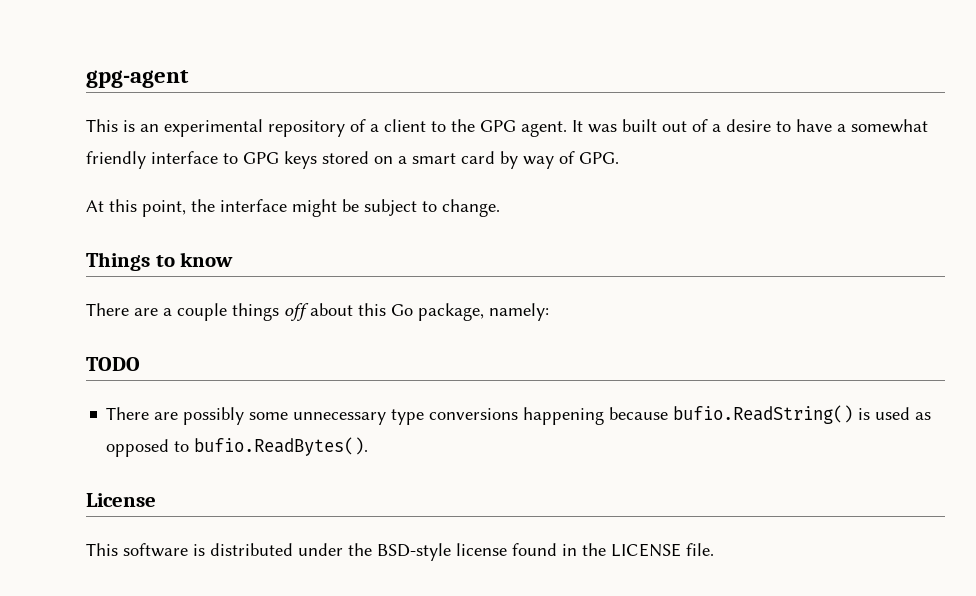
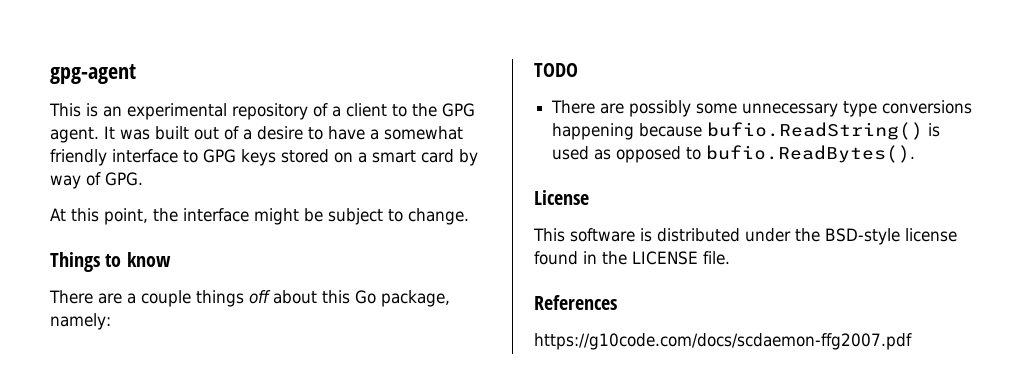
+ References
+ https://g10code.com/docs/scdaemon-ffg2007.pdf

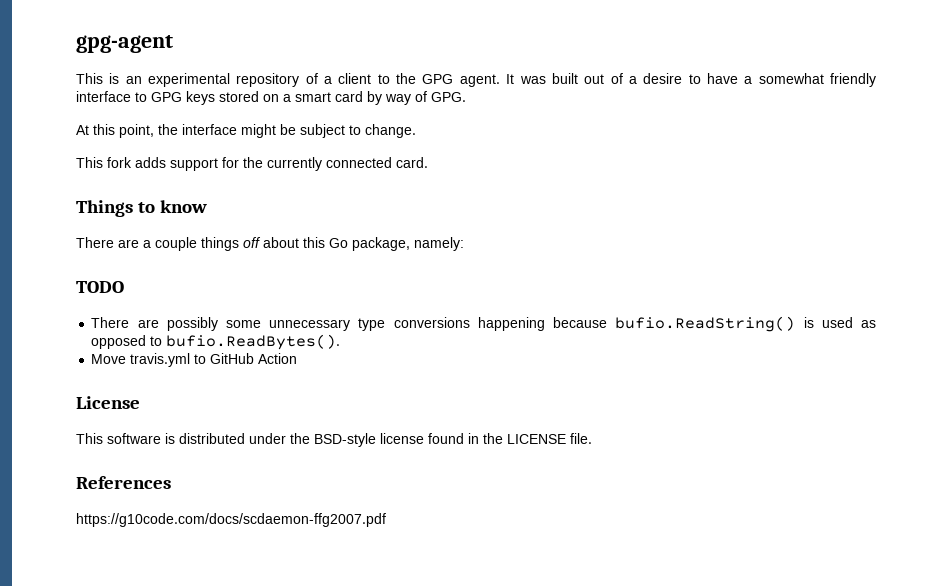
+ This fork adds support for the currently connected card.
+ Move travis.yml to GitHub Action

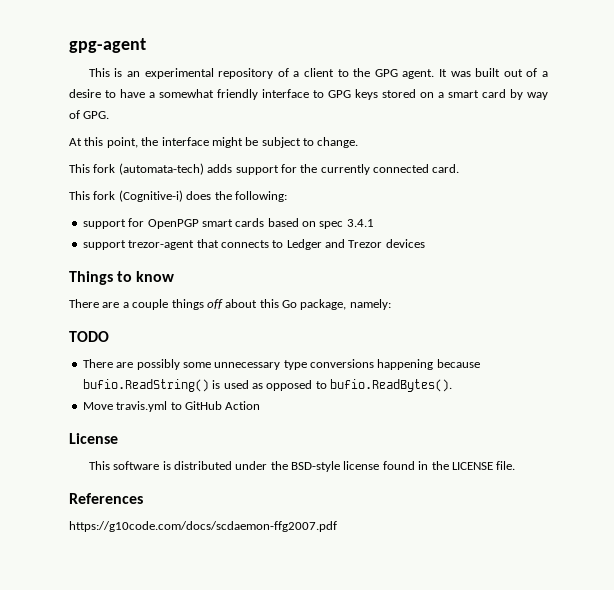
- This fork adds support for the currently connected card.
+ This fork (automata-tech) adds support for the currently connected card.
+ This fork (Cognitive-i) does the following:
+ support for OpenPGP smart cards based on spec 3.4.1
+ support trezor-agent that connects to Ledger and Trezor devices

